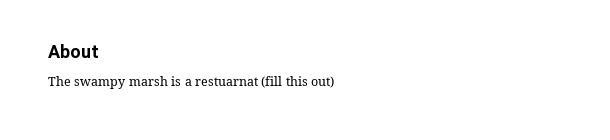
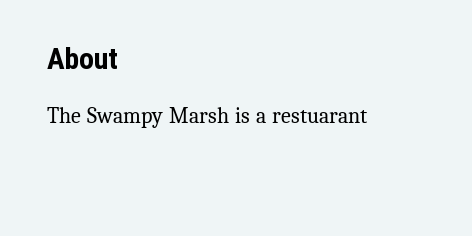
- The swampy marsh is a restuarnat (fill this out)
+ The Swampy Marsh is a restuarant

